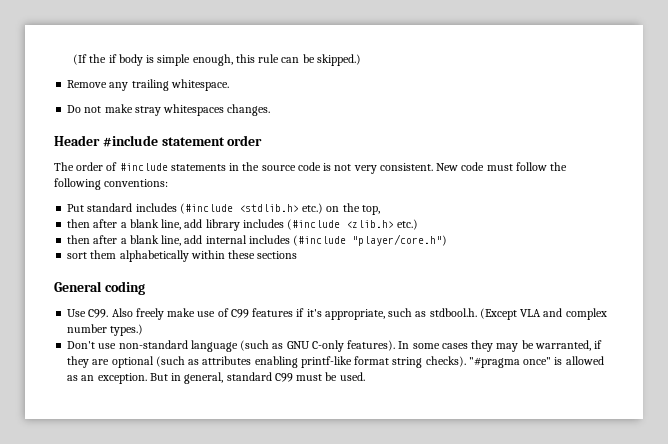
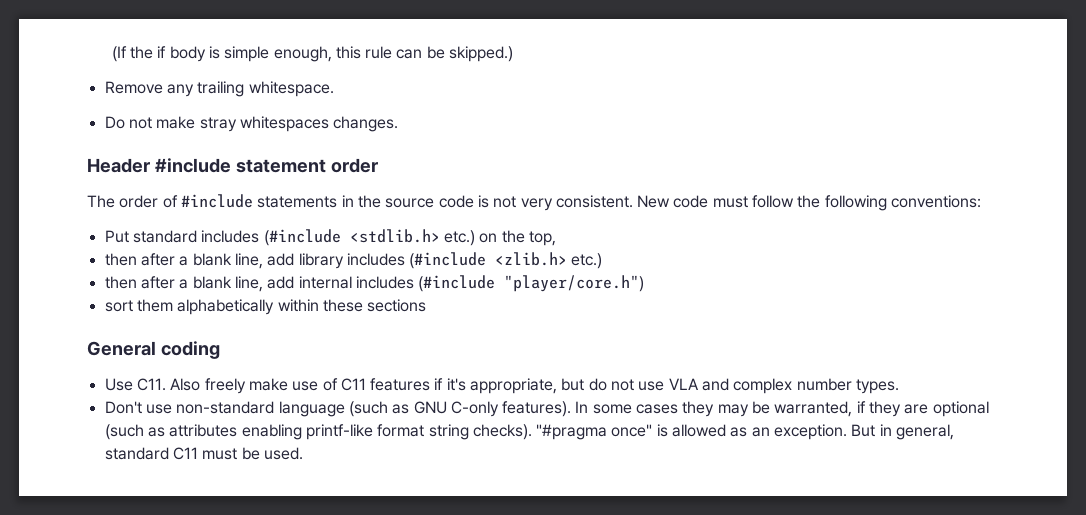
- Use C99. Also freely make use of C99 features if it's appropriate, such as stdbool.h. (Except VLA and complex number types.)
+ Use C11. Also freely make use of C11 features if it's appropriate, but do not use VLA and complex number types.
- But in general, standard C99 must be used.
+ But in general, standard C11 must be used.

